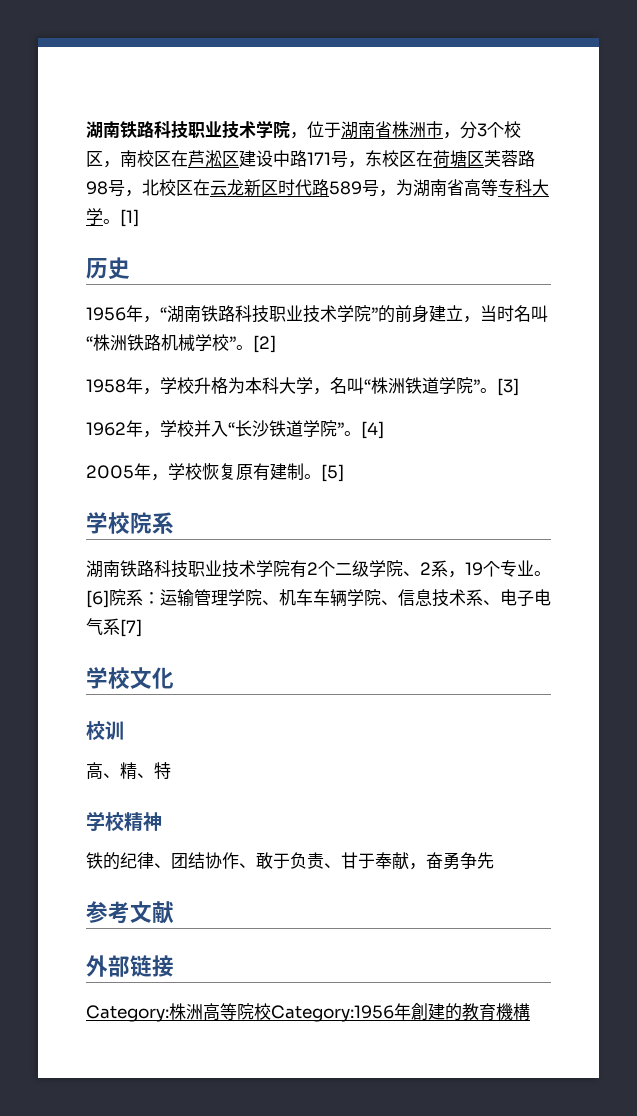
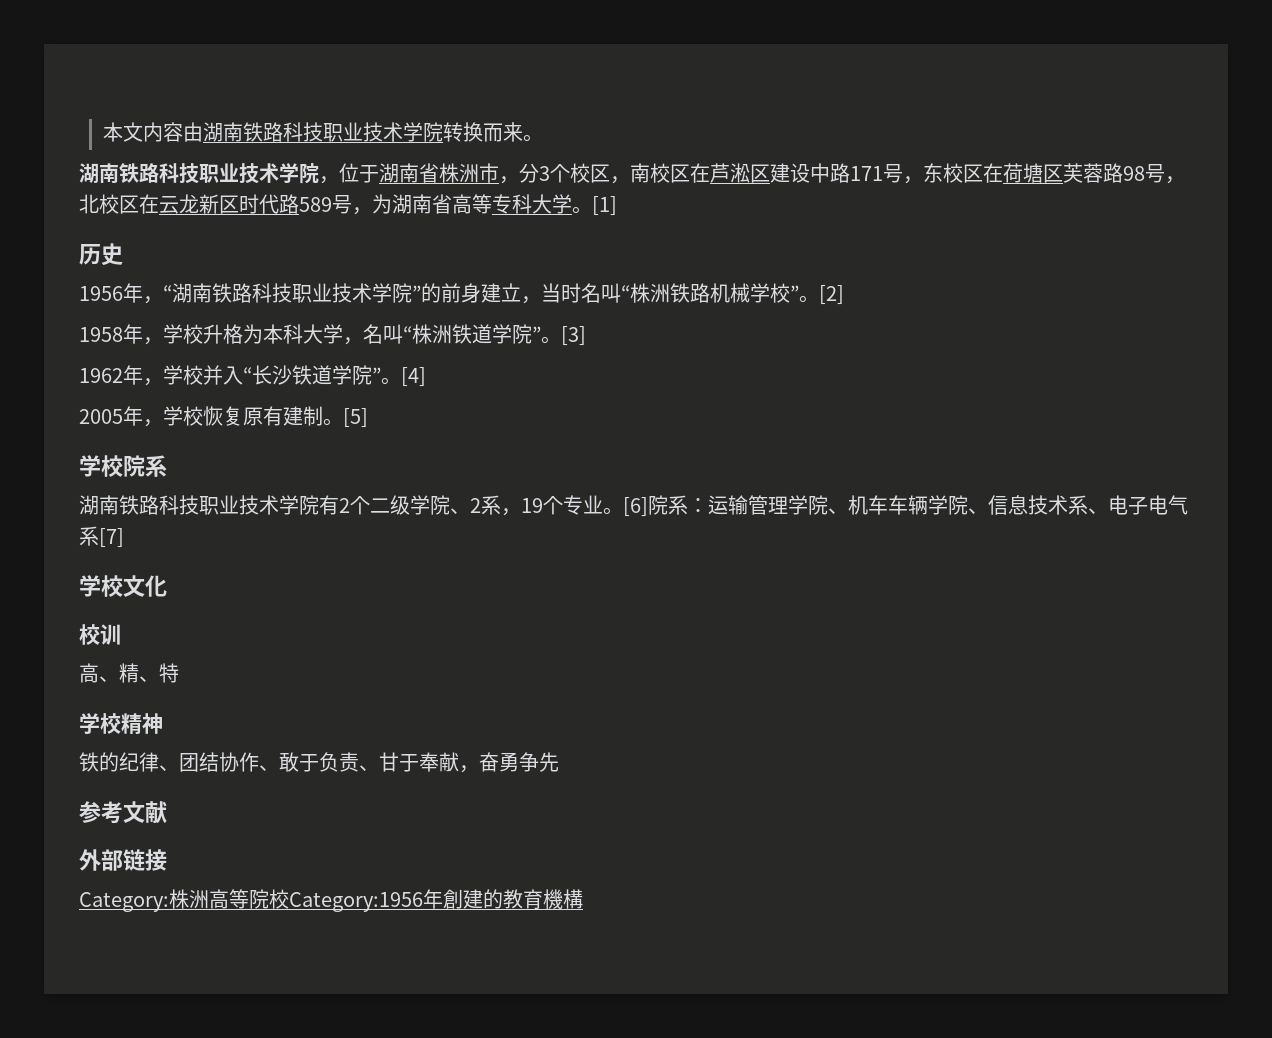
+ 本文内容由湖南铁路科技职业技术学院转换而来。

